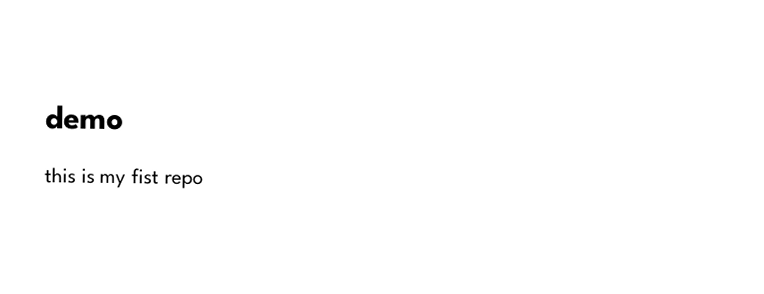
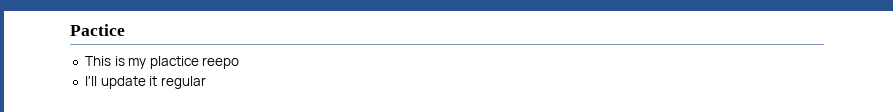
- demo
- this is my fist repo
+ Pactice
+ This is my plactice reepo
+ I'll update it regular

